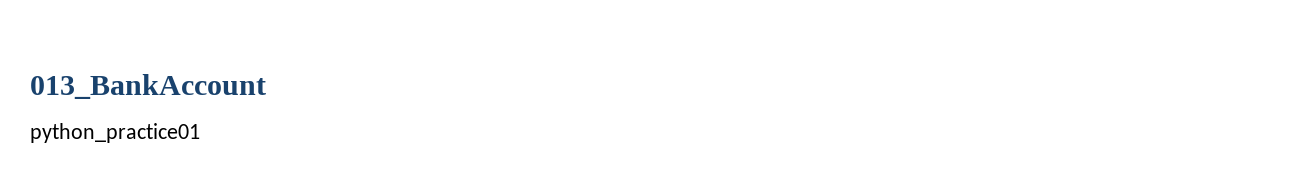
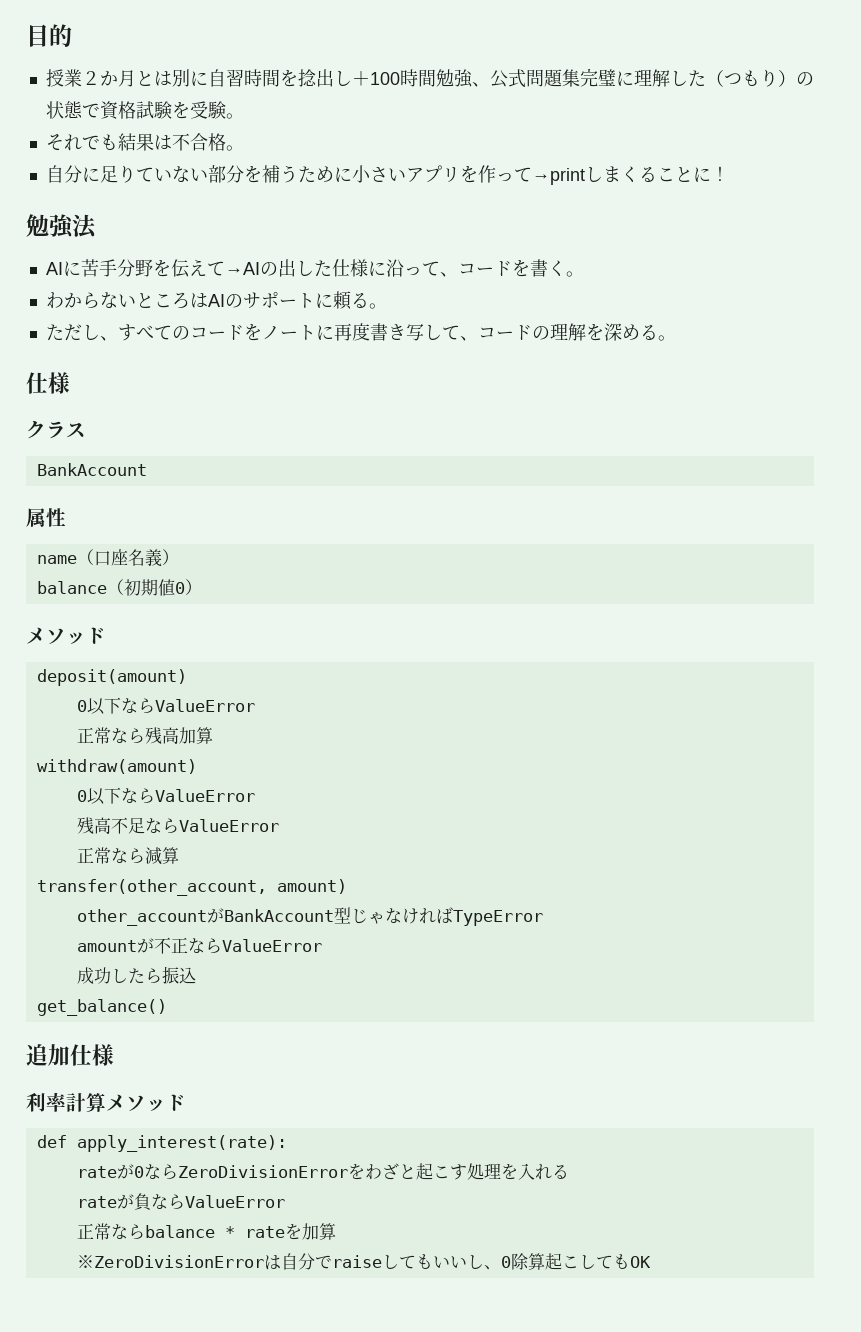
- 013_BankAccount
- python_practice01
+ 目的
+ 授業２か月とは別に自習時間を捻出し＋100時間勉強、公式問題集完璧に理解した（つもり）の状態で資格試験を受験。
+ それでも結果は不合格。
+ 自分に足りていない部分を補うために小さいアプリを作って→printしまくることに！
+ 勉強法
+ AIに苦手分野を伝えて→AIの出した仕様に沿って、コードを書く。
+ わからないところはAIのサポートに頼る。
+ ただし、すべてのコードをノートに再度書き写して、コードの理解を深める。
+ 仕様
+ クラス
+ BankAccount
+ 属性
+ name（口座名義）
+ balance（初期値0）
+ メソッド
+ deposit(amount)
+ 0以下ならValueError
+ 正常なら残高加算
+ withdraw(amount)
+ 0以下ならValueError
+ 残高不足ならValueError
+ 正常なら減算
+ transfer(other_account, amount)
+ other_accountがBankAccount型じゃなければTypeError
+ amountが不正ならValueError
+ 成功したら振込
+ get_balance()
+ 追加仕様
+ 利率計算メソッド
+ def apply_interest(rate):
+ rateが0ならZeroDivisionErrorをわざと起こす処理を入れる
+ rateが負ならValueError
+ 正常ならbalance * rateを加算
+ ※ZeroDivisionErrorは自分でraiseしてもいいし、0除算起こしてもOK

